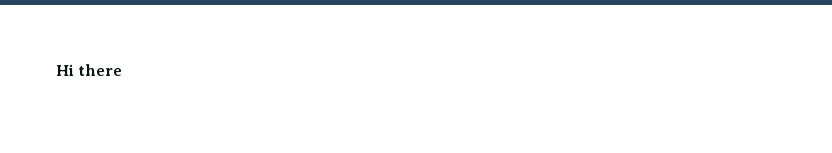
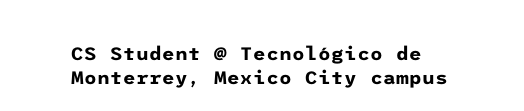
- Hi there
+ CS Student @ Tecnológico de Monterrey, Mexico City campus

